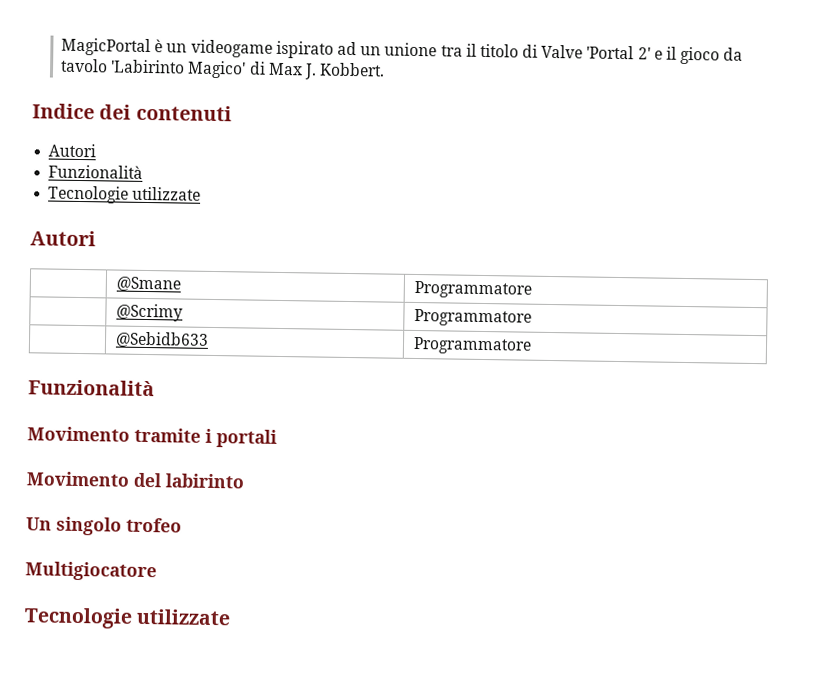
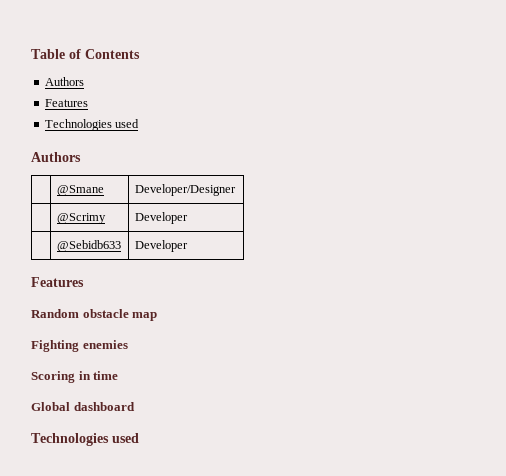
- MagicPortal è un videogame ispirato ad un unione tra il titolo di Valve 'Portal 2' e il gioco da tavolo 'Labirinto Magico' di Max J. Kobbert.
- Indice dei contenuti
- Autori
- Funzionalità
- Tecnologie utilizzate
- Autori
+ Table of Contents
+ Authors
+ Features
+ Technologies used
+ Authors
- | @Smane | Programmatore
+ | @Smane | Developer/Designer
- | @Scrimy | Programmatore
+ | @Scrimy | Developer
- | @Sebidb633 | Programmatore
- Funzionalità
- Movimento tramite i portali
- Movimento del labirinto
- Un singolo trofeo
- Multigiocatore
- Tecnologie utilizzate
+ | @Sebidb633 | Developer
+ Features
+ Random obstacle map
+ Fighting enemies
+ Scoring in time
+ Global dashboard
+ Technologies used

